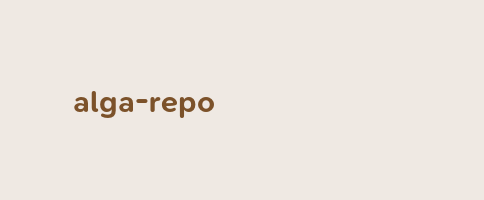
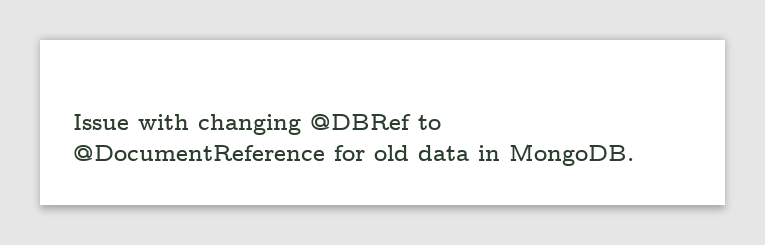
- alga-repo
+ Issue with changing @DBRef to @DocumentReference for old data in MongoDB.

